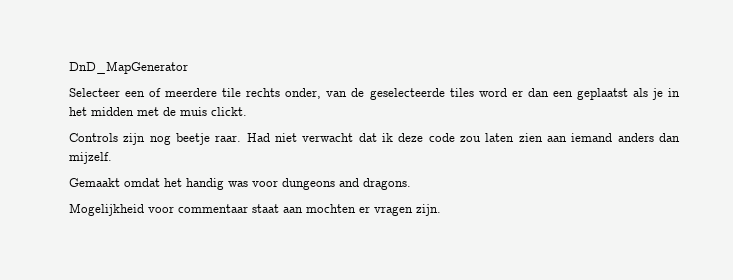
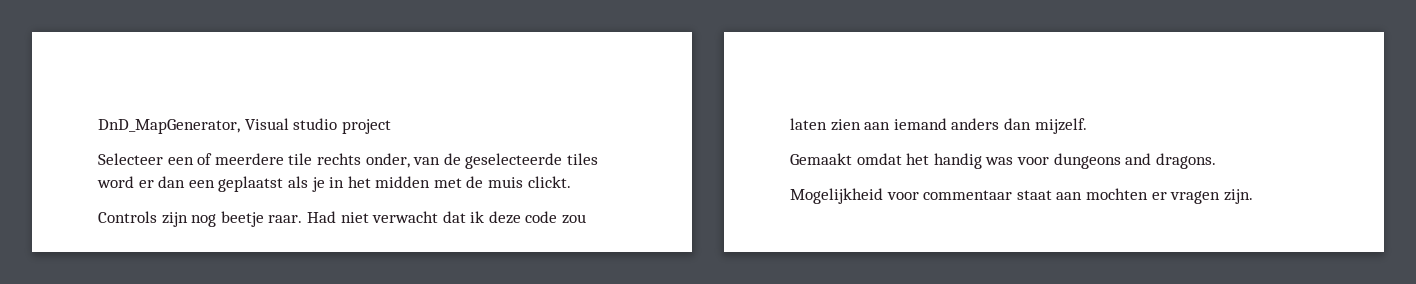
- DnD_MapGenerator
+ DnD_MapGenerator, Visual studio project

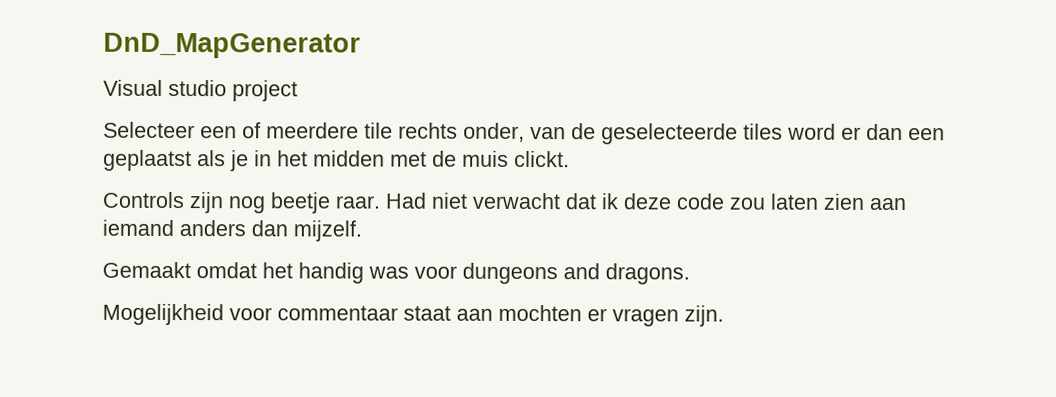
- DnD_MapGenerator, Visual studio project
+ DnD_MapGenerator
+ Visual studio project

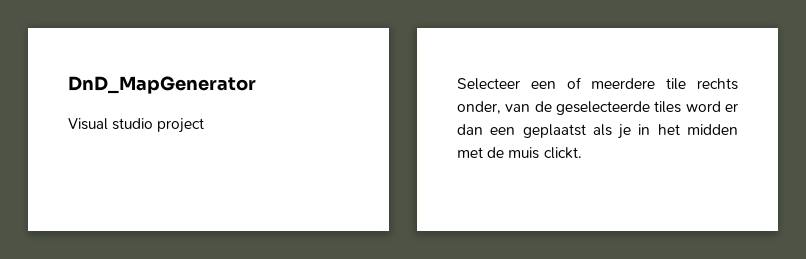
- Controls zijn nog beetje raar. Had niet verwacht dat ik deze code zou laten zien aan iemand anders dan mijzelf.
- Gemaakt omdat het handig was voor dungeons and dragons.
- Mogelijkheid voor commentaar staat aan mochten er vragen zijn.

